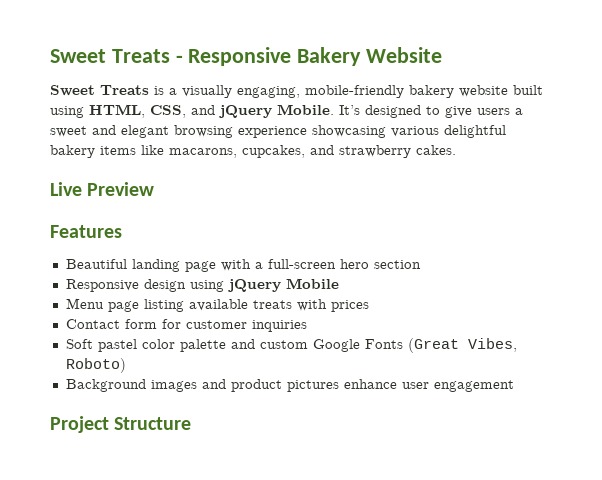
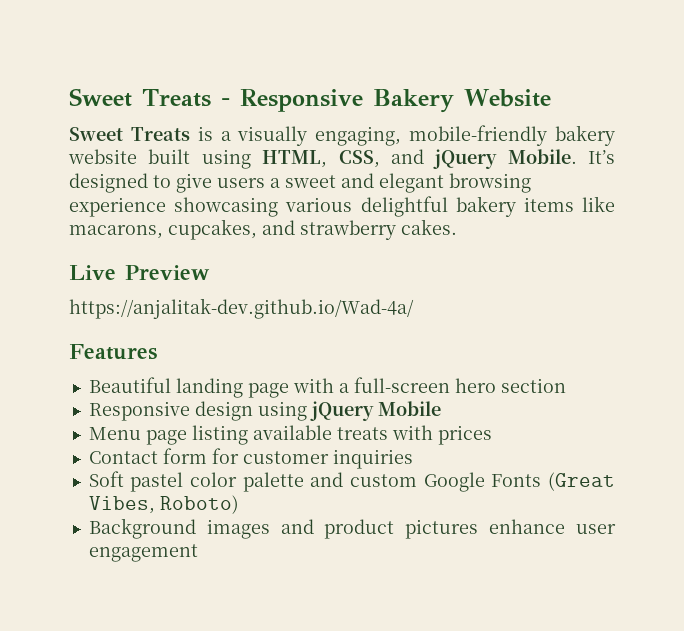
+ https://anjalitak-dev.github.io/Wad-4a/
- Project Structure

